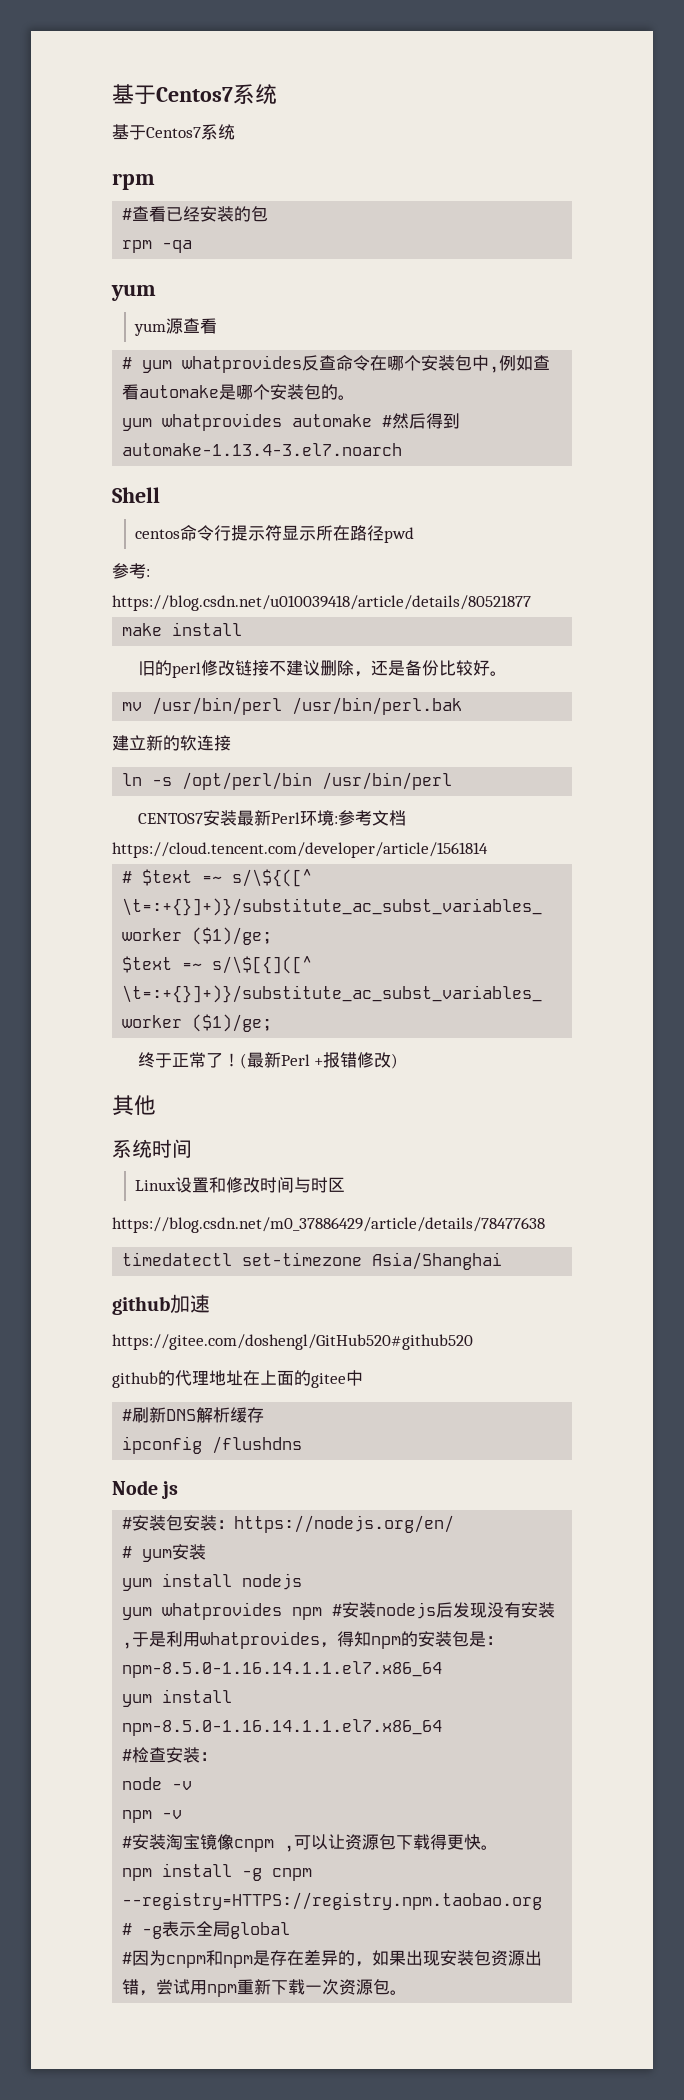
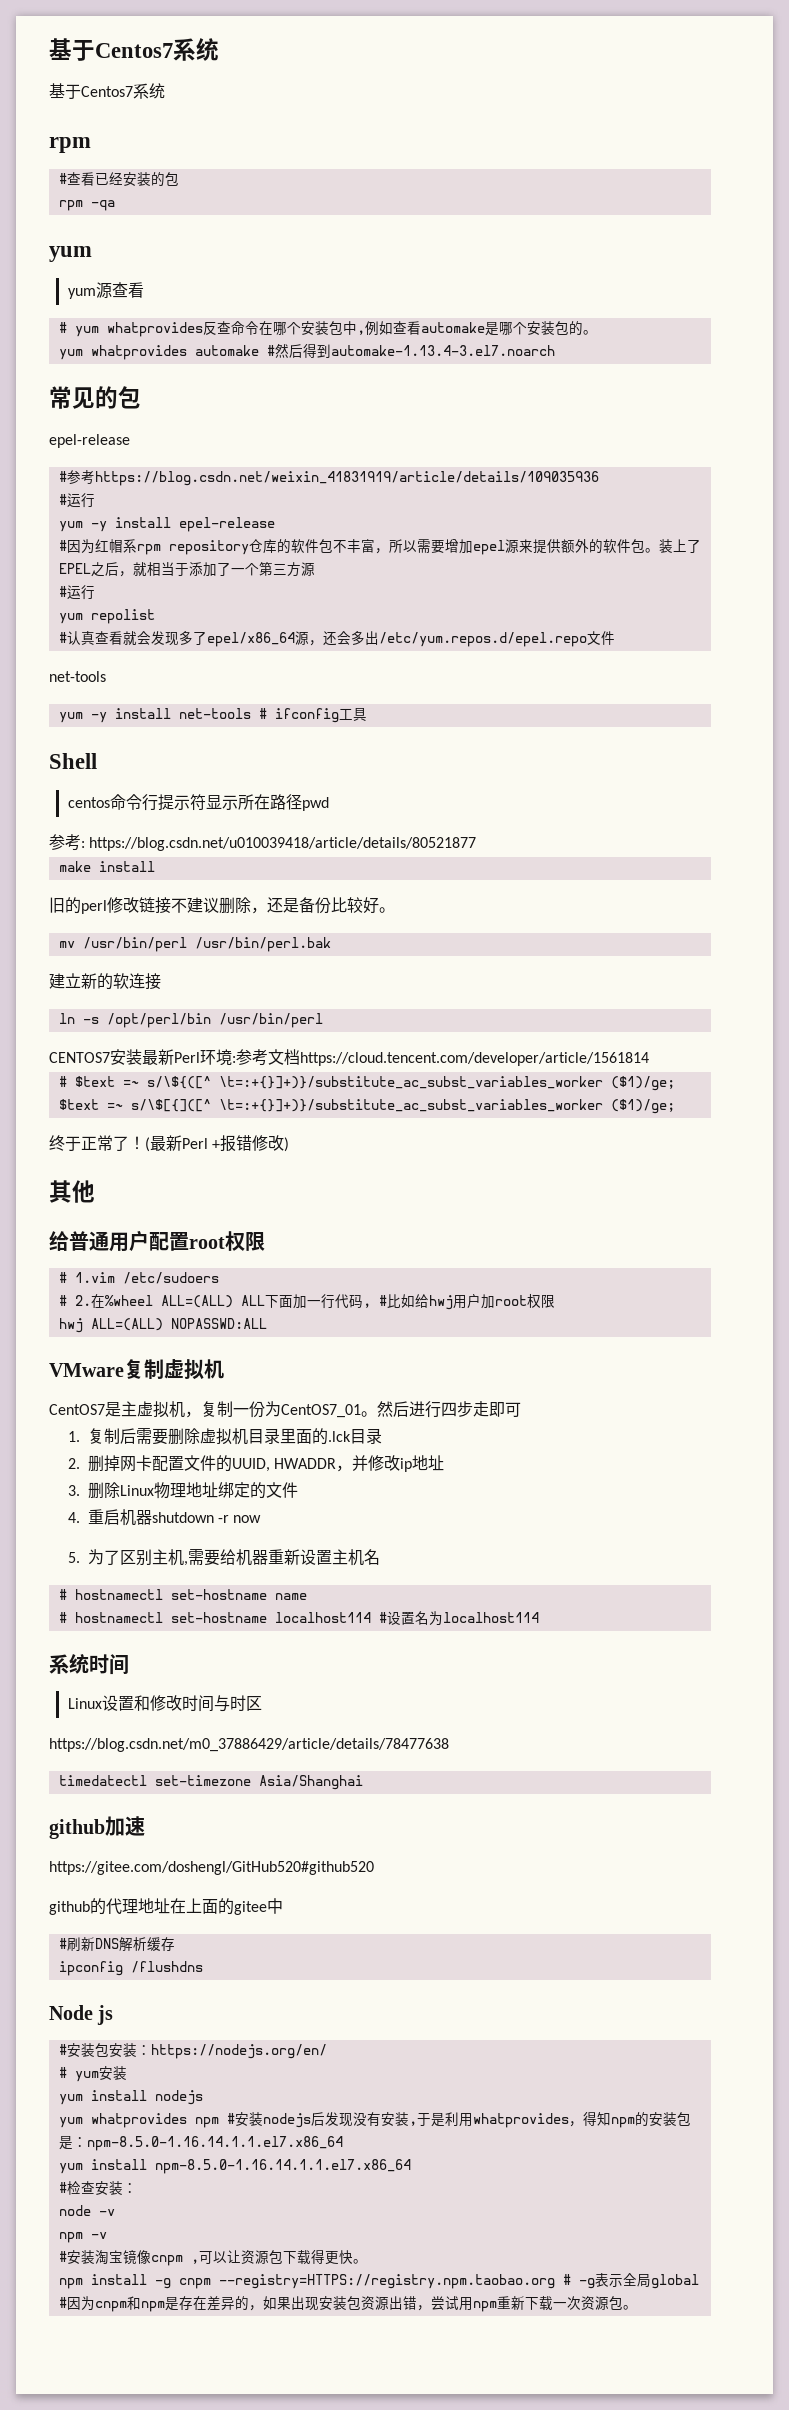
+ 常见的包
+ epel-release
+ #参考https://blog.csdn.net/weixin_41831919/article/details/109035936
+ #运行
+ yum -y install epel-release
+ #因为红帽系rpm repository仓库的软件包不丰富，所以需要增加epel源来提供额外的软件包。装上了EPEL之后，就相当于添加了一个第三方源
+ #运行
+ yum repolist
+ #认真查看就会发现多了epel/x86_64源，还会多出/etc/yum.repos.d/epel.repo文件
+ net-tools
+ yum -y install net-tools # ifconfig工具
+ 给普通用户配置root权限
+ # 1.vim /etc/sudoers
+ # 2.在%wheel ALL=(ALL) ALL下面加一行代码, #比如给hwj用户加root权限
+ hwj ALL=(ALL) NOPASSWD:ALL
+ VMware复制虚拟机
+ CentOS7是主虚拟机，复制一份为CentOS7_01。然后进行四步走即可
+ 1.复制后需要删除虚拟机目录里面的.lck目录
+ 2.删掉网卡配置文件的UUID, HWADDR，并修改ip地址
+ 3.删除Linux物理地址绑定的文件
+ 4.重启机器shutdown -r now
+ 5.为了区别主机,需要给机器重新设置主机名
+ # hostnamectl set-hostname name
+ # hostnamectl set-hostname localhost114 #设置名为localhost114

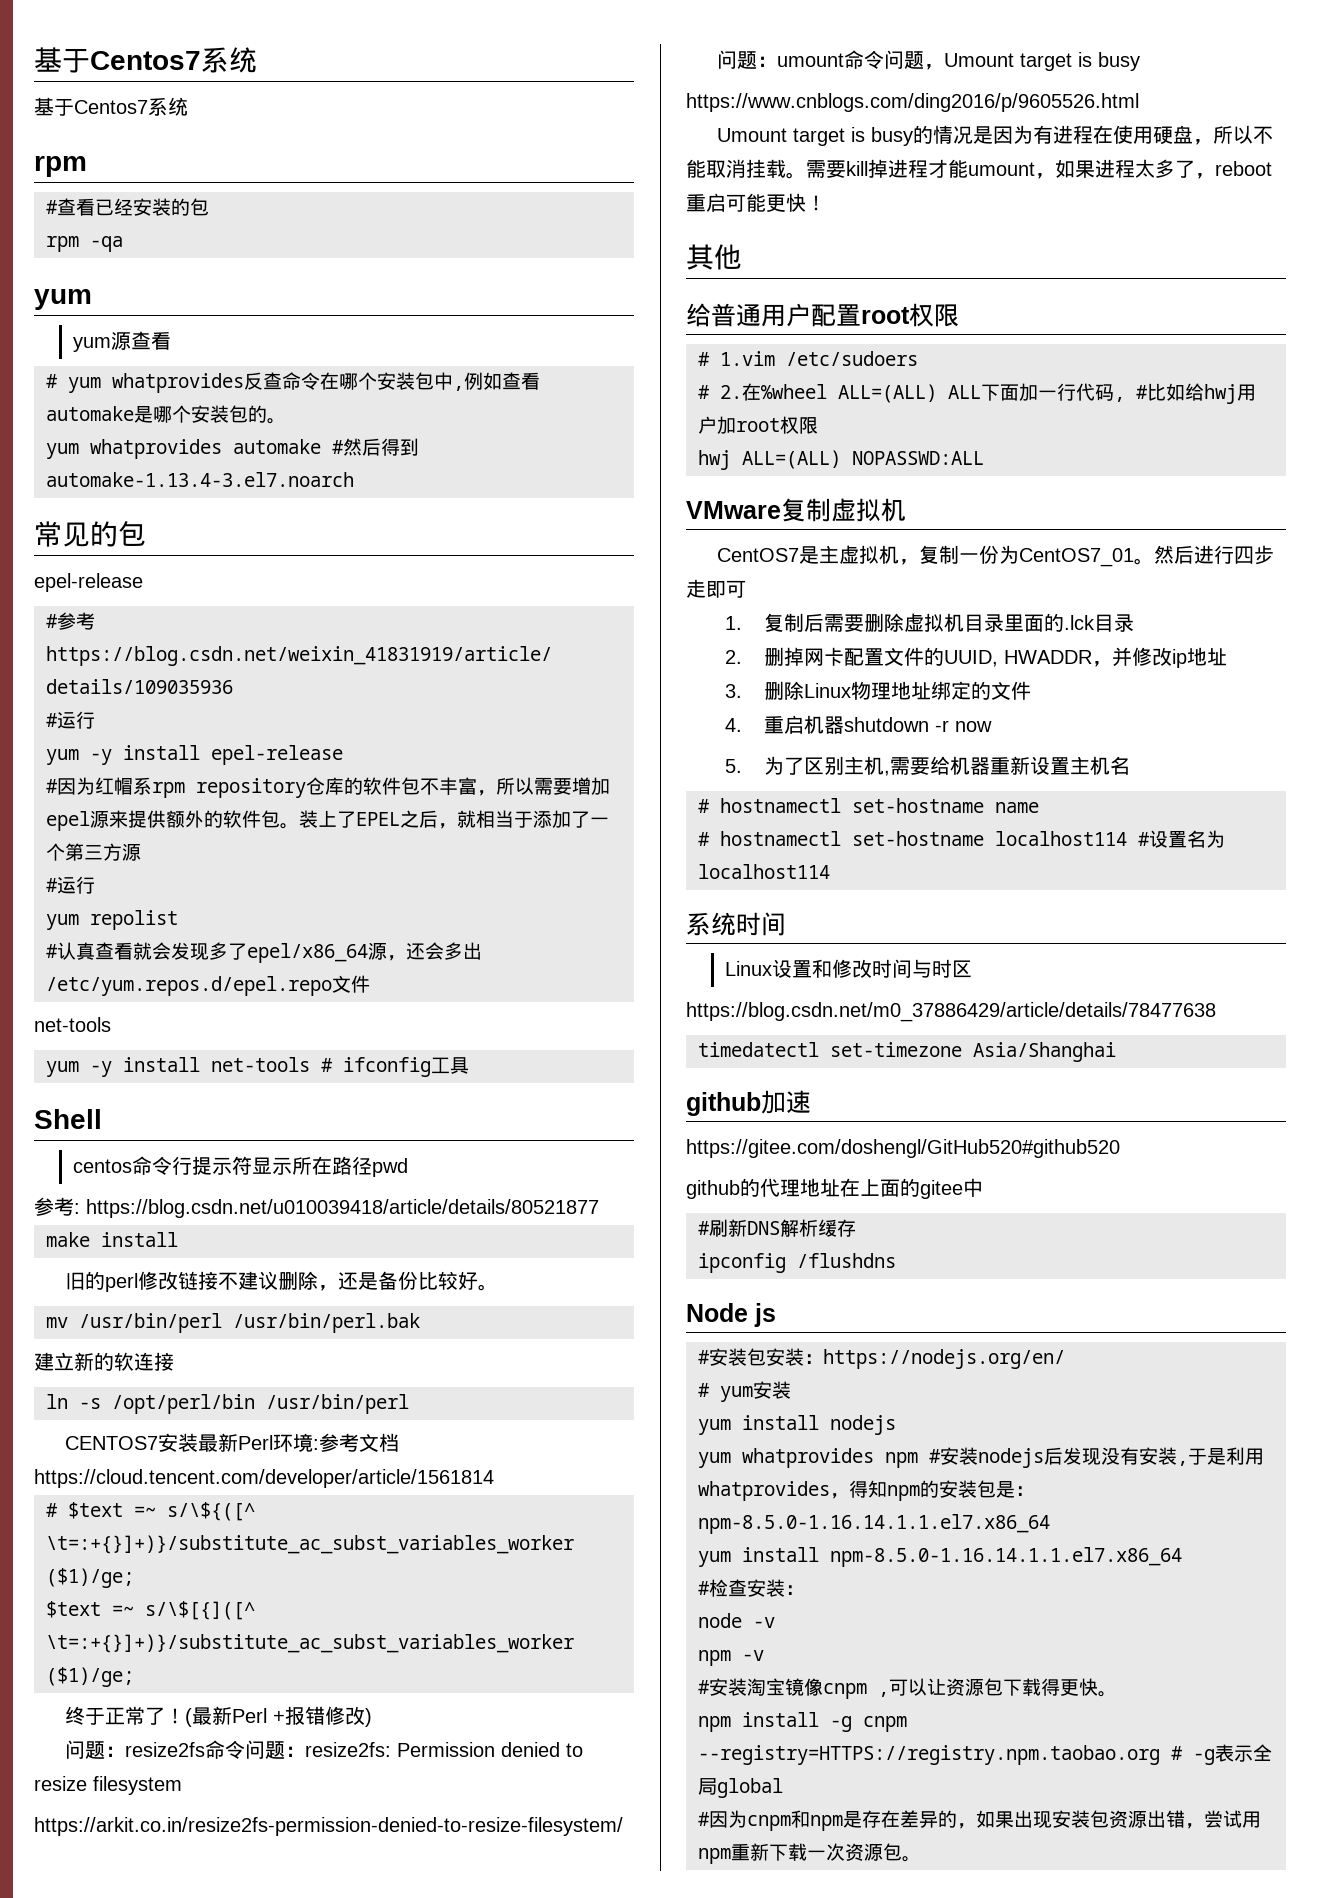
+ 问题：resize2fs命令问题：resize2fs: Permission denied to resize filesystem
+ https://arkit.co.in/resize2fs-permission-denied-to-resize-filesystem/
+ 问题：umount命令问题，Umount target is busy
+ https://www.cnblogs.com/ding2016/p/9605526.html
+ Umount target is busy的情况是因为有进程在使用硬盘，所以不能取消挂载。需要kill掉进程才能umount，如果进程太多了，reboot重启可能更快！

